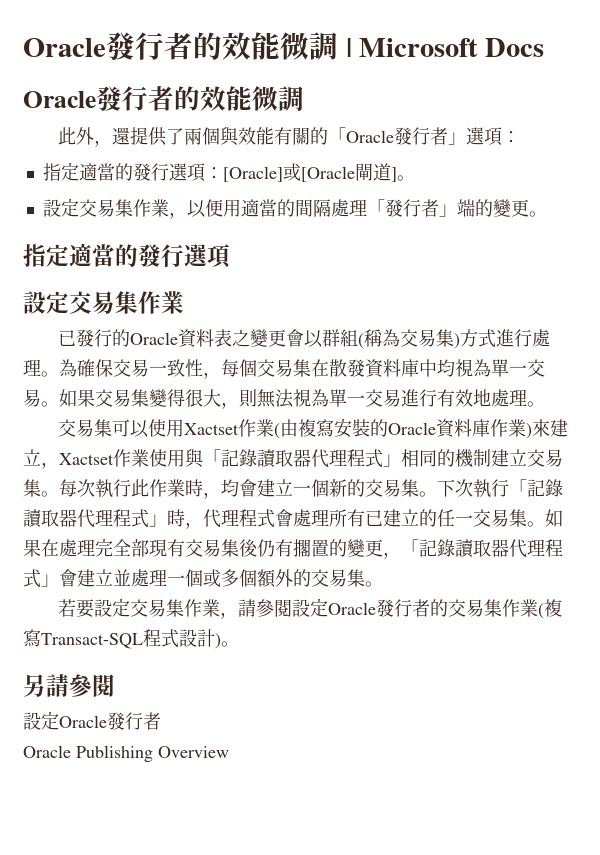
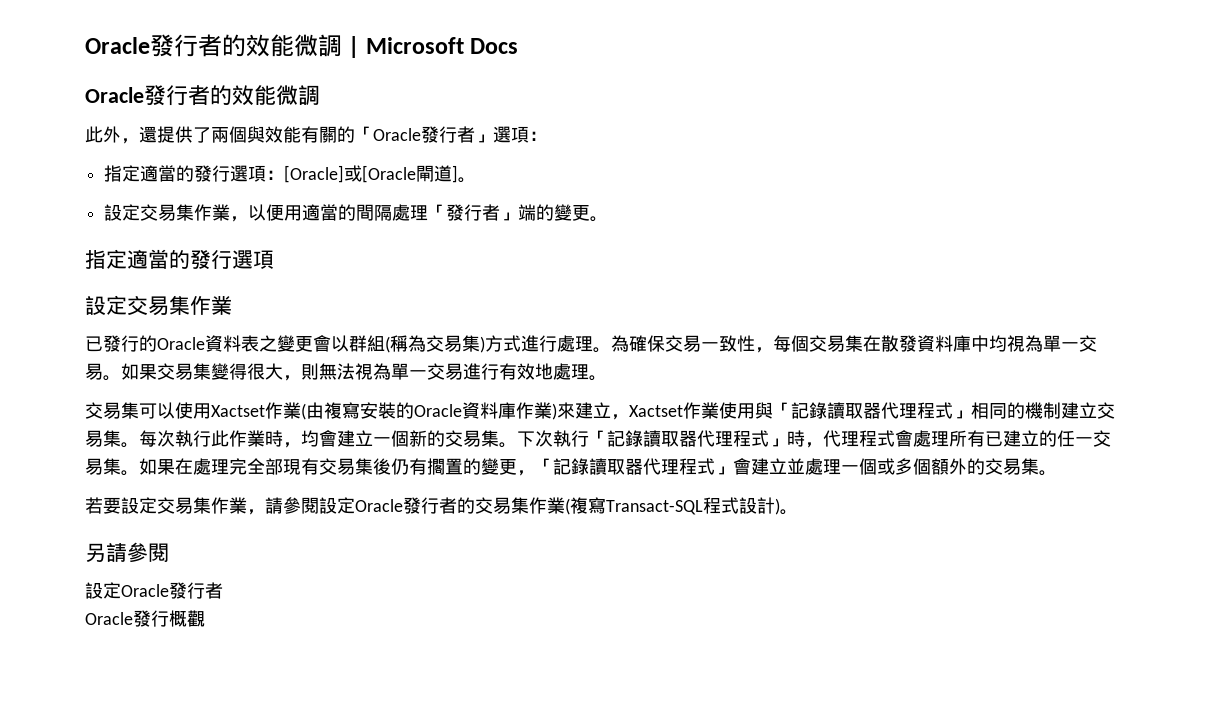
- Oracle Publishing Overview
+ Oracle發行概觀

